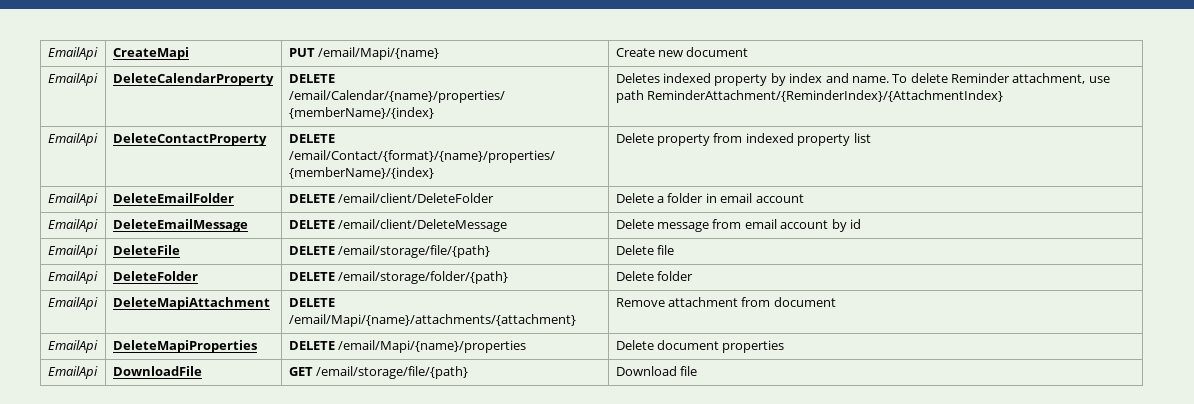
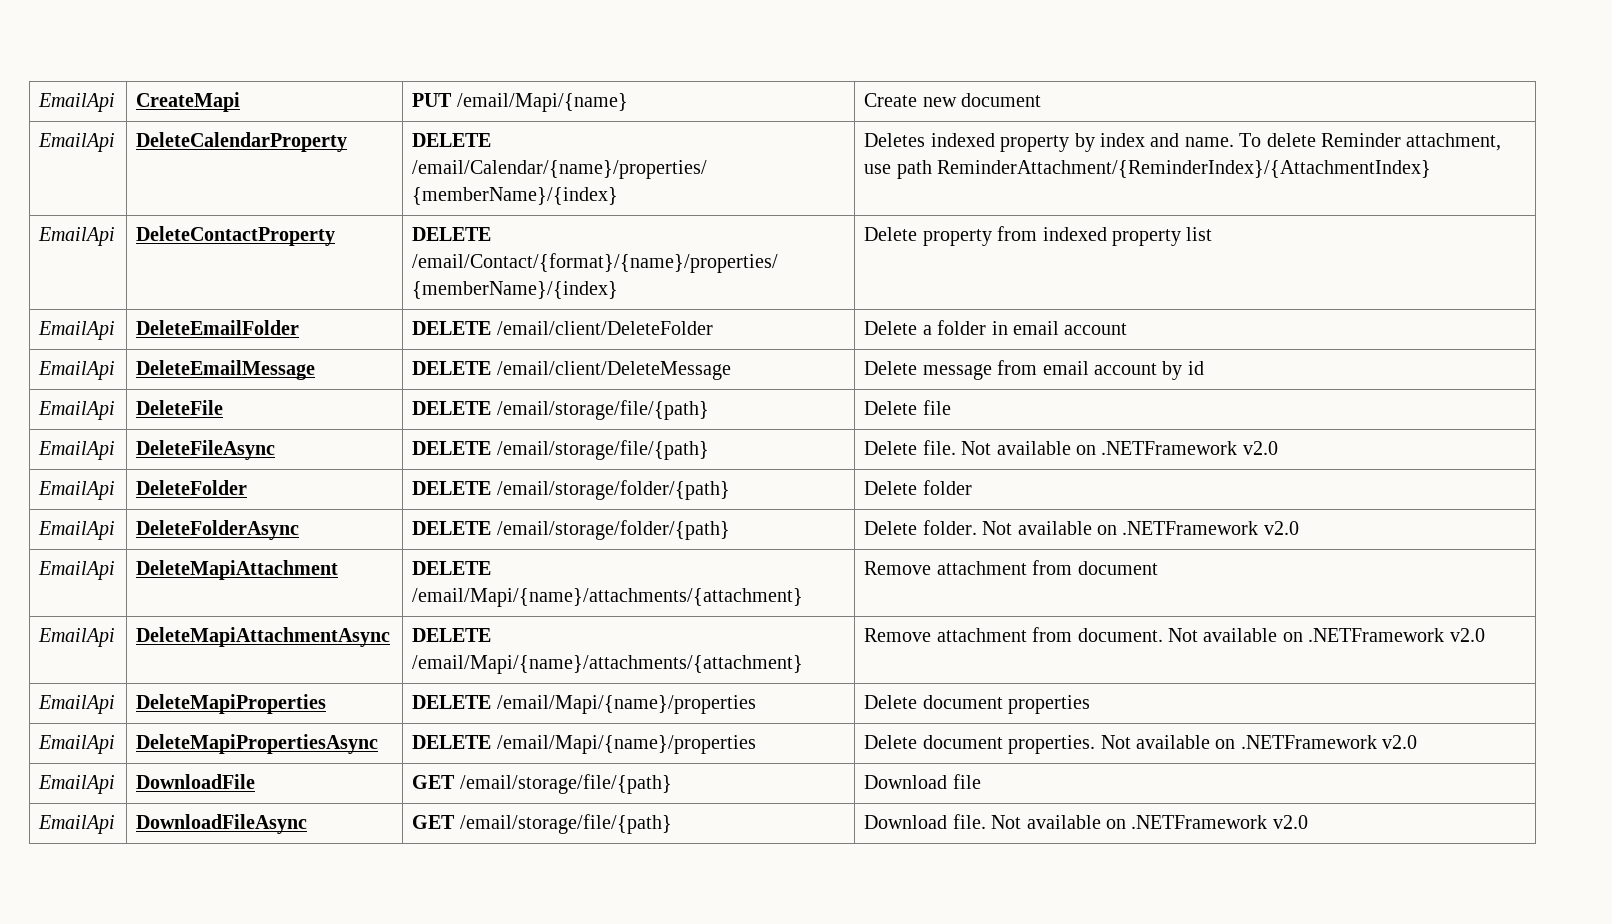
+ EmailApi | DeleteFileAsync | DELETE /email/storage/file/{path} | Delete file. Not available on .NETFramework v2.0
+ EmailApi | DeleteFolderAsync | DELETE /email/storage/folder/{path} | Delete folder. Not available on .NETFramework v2.0
+ EmailApi | DeleteMapiAttachmentAsync | DELETE /email/Mapi/{name}/attachments/{attachment} | Remove attachment from document. Not available on .NETFramework v2.0
+ EmailApi | DeleteMapiPropertiesAsync | DELETE /email/Mapi/{name}/properties | Delete document properties. Not available on .NETFramework v2.0
+ EmailApi | DownloadFileAsync | GET /email/storage/file/{path} | Download file. Not available on .NETFramework v2.0

